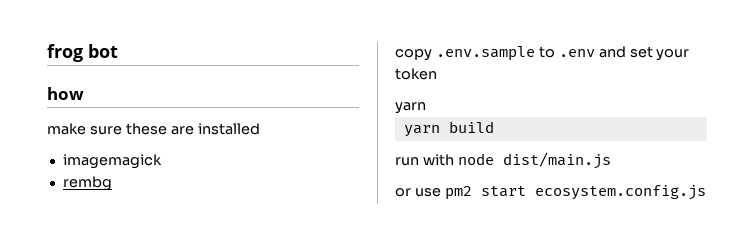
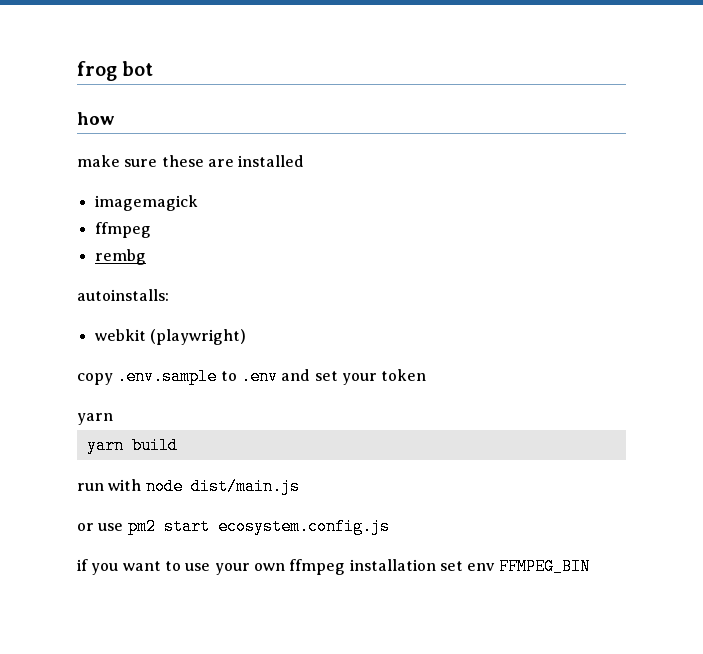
  imagemagick
+ ffmpeg
+ autoinstalls:
+ webkit (playwright)
+ if you want to use your own ffmpeg installation set env FFMPEG_BIN

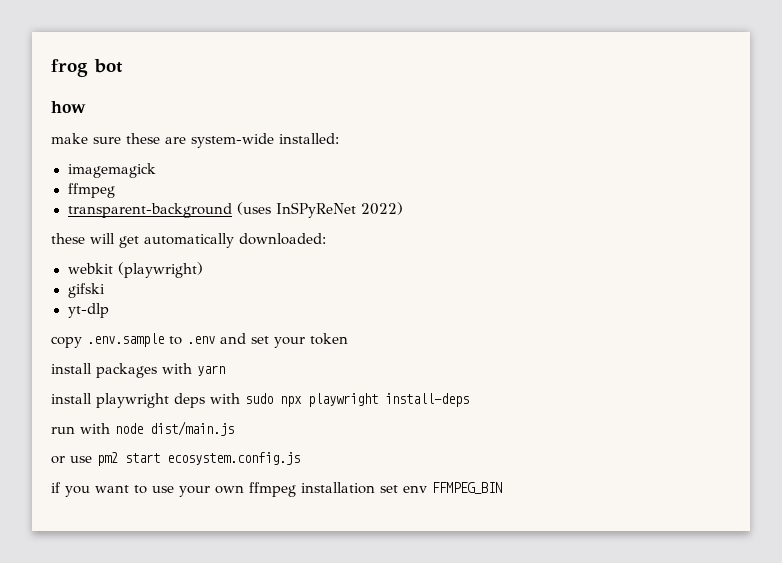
- make sure these are installed
+ make sure these are system-wide installed:
- rembg
- autoinstalls:
+ transparent-background (uses InSPyReNet 2022)
+ these will get automatically downloaded:
+ gifski
+ yt-dlp
  copy .env.sample to .env and set your token
- yarn
- yarn build
+ install packages with yarn
+ install playwright deps with sudo npx playwright install-deps

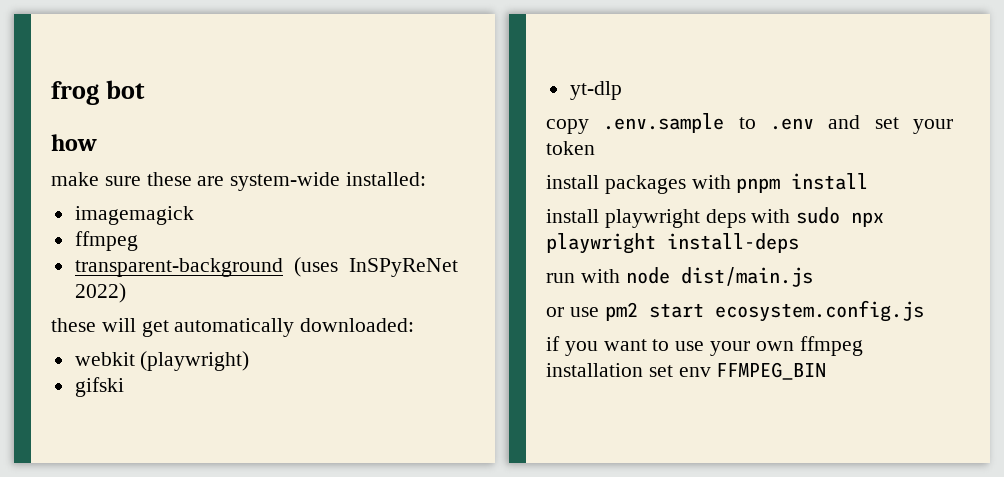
- install packages with yarn
+ install packages with pnpm install

